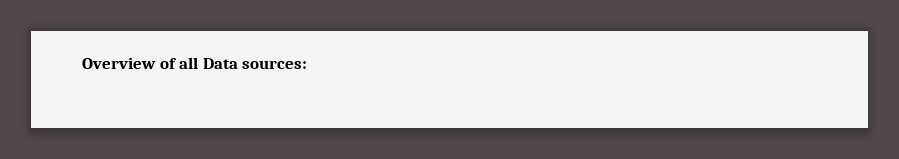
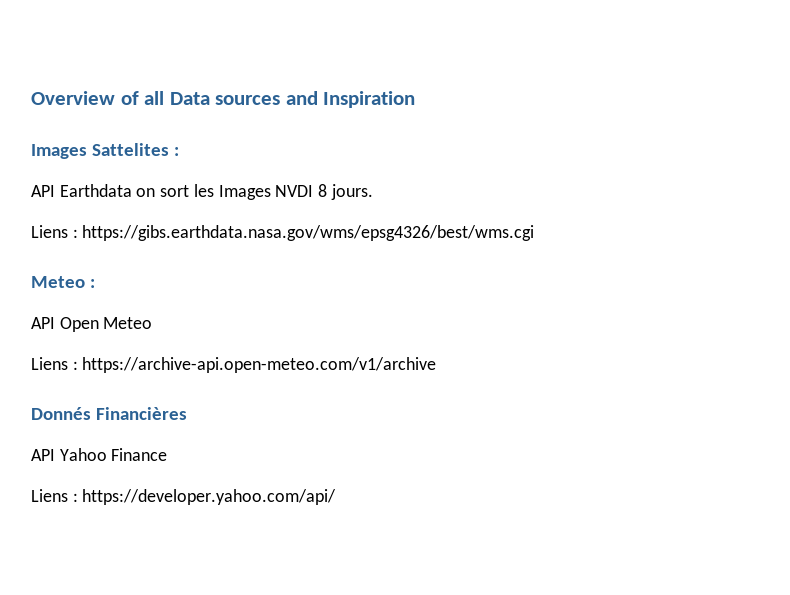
- Overview of all Data sources:
+ Overview of all Data sources and Inspiration
+ Images Sattelites :
+ API Earthdata on sort les Images NVDI 8 jours.
+ Liens : https://gibs.earthdata.nasa.gov/wms/epsg4326/best/wms.cgi
+ Meteo :
+ API Open Meteo
+ Liens : https://archive-api.open-meteo.com/v1/archive
+ Donnés Financières
+ API Yahoo Finance
+ Liens : https://developer.yahoo.com/api/

